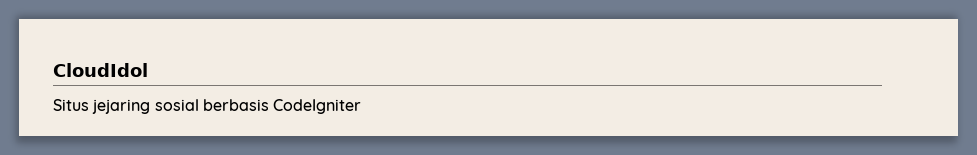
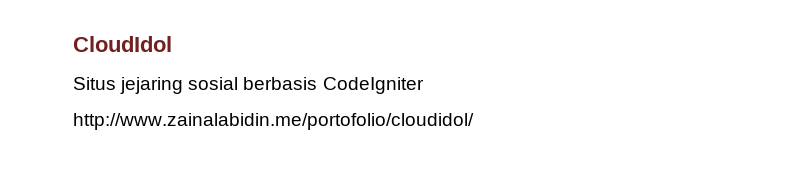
+ http://www.zainalabidin.me/portofolio/cloudidol/

